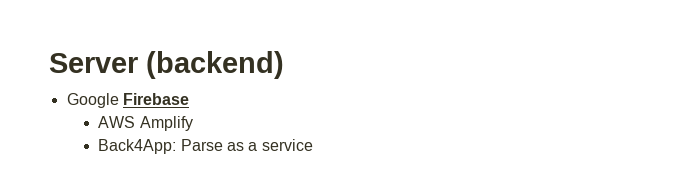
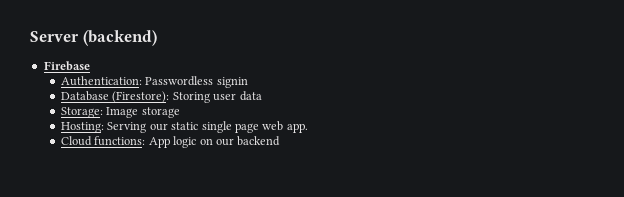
- Google Firebase
+ Firebase
- AWS Amplify
- Back4App: Parse as a service
+ Authentication: Passwordless signin
+ Database (Firestore): Storing user data
+ Storage: Image storage
+ Hosting: Serving our static single page web app.
+ Cloud functions: App logic on our backend

